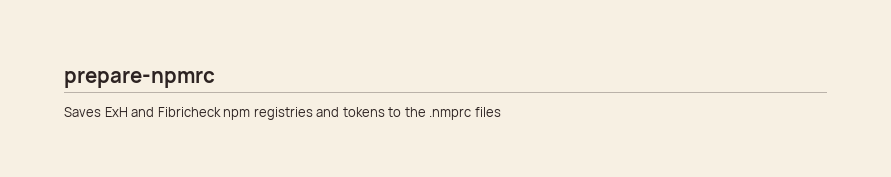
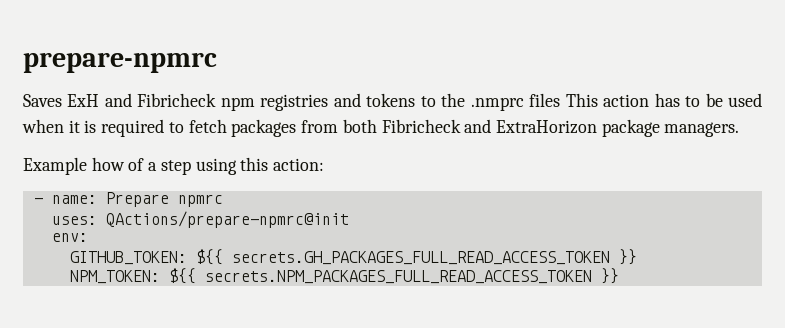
- Saves ExH and Fibricheck npm registries and tokens to the .nmprc files
+ Saves ExH and Fibricheck npm registries and tokens to the .nmprc files This action has to be used when it is required to fetch packages from both Fibricheck and ExtraHorizon package managers.
+ Example how of a step using this action:
+ - name: Prepare npmrc
+ uses: QActions/prepare-npmrc@init
+ env:
+ GITHUB_TOKEN: ${{ secrets.GH_PACKAGES_FULL_READ_ACCESS_TOKEN }}
+ NPM_TOKEN: ${{ secrets.NPM_PACKAGES_FULL_READ_ACCESS_TOKEN }}

